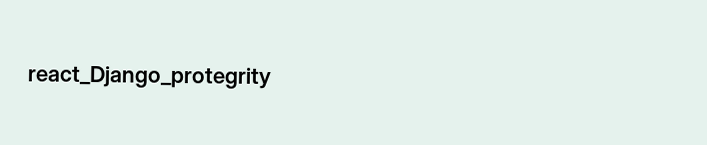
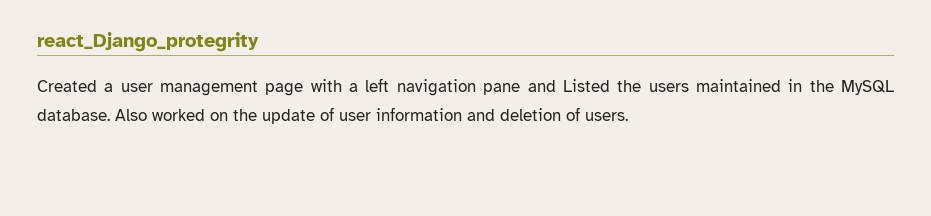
+ Created a user management page with a left navigation pane and Listed the users maintained in the MySQL database. Also worked on the update of user information and deletion of users.

